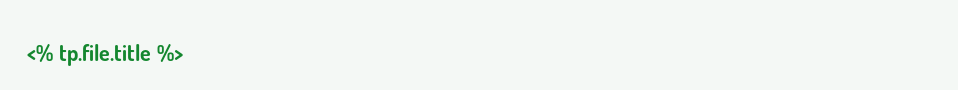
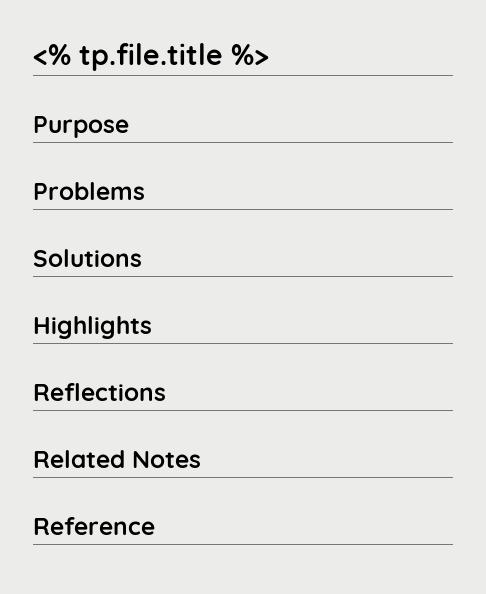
+ Purpose
+ Problems
+ Solutions
+ Highlights
+ Reflections
+ Related Notes
+ Reference

